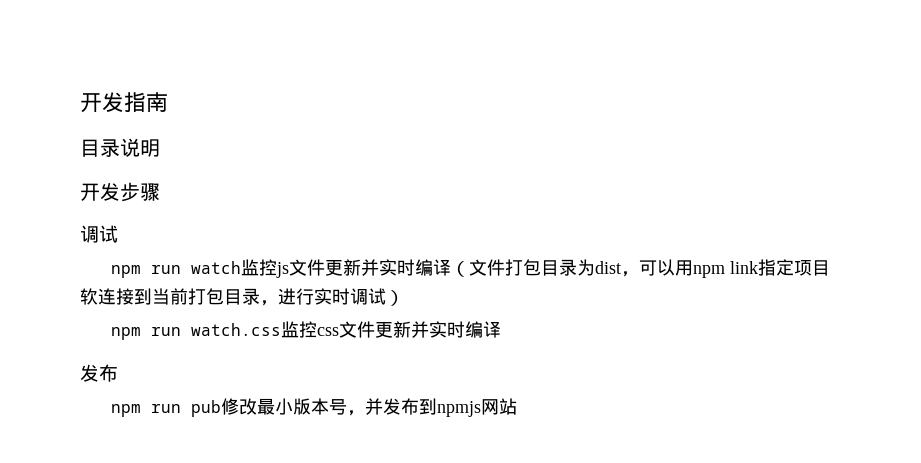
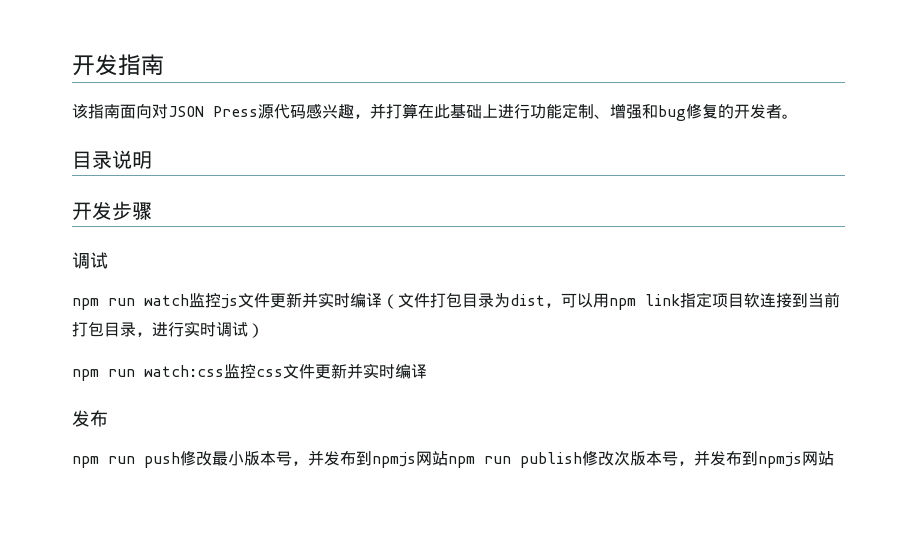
+ 该指南面向对JSON Press源代码感兴趣，并打算在此基础上进行功能定制、增强和bug修复的开发者。
- npm run watch.css监控css文件更新并实时编译
+ npm run watch:css监控css文件更新并实时编译
- npm run pub修改最小版本号，并发布到npmjs网站
+ npm run push修改最小版本号，并发布到npmjs网站npm run publish修改次版本号，并发布到npmjs网站

